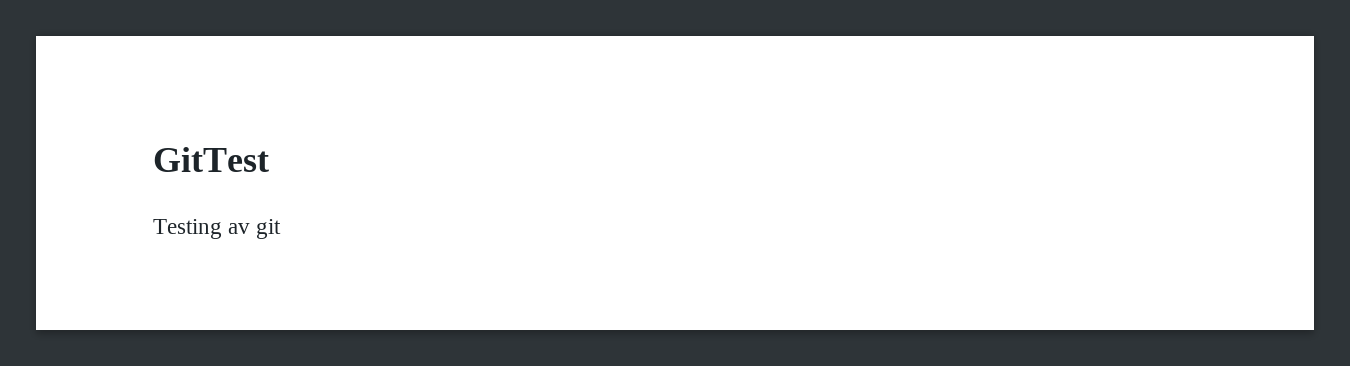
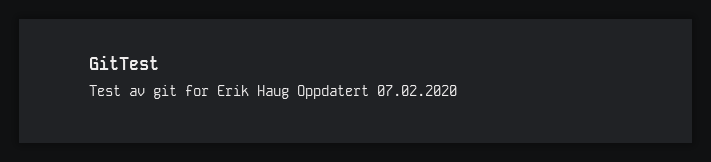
- Testing av git
+ Test av git for Erik Haug Oppdatert 07.02.2020

